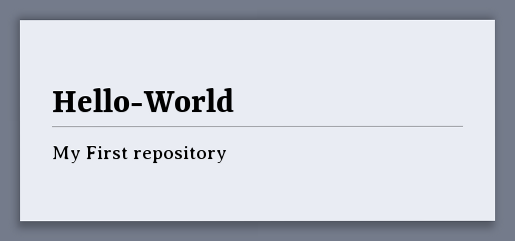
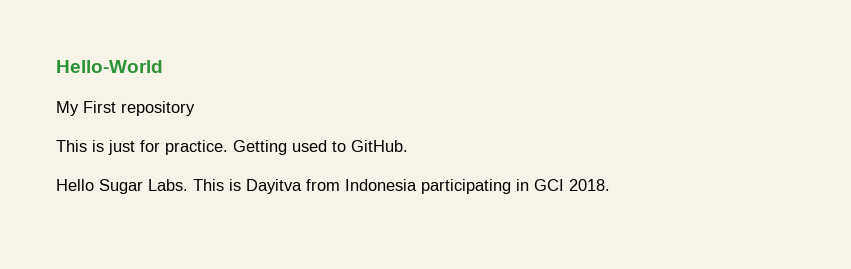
+ This is just for practice. Getting used to GitHub.
+ Hello Sugar Labs. This is Dayitva from Indonesia participating in GCI 2018.

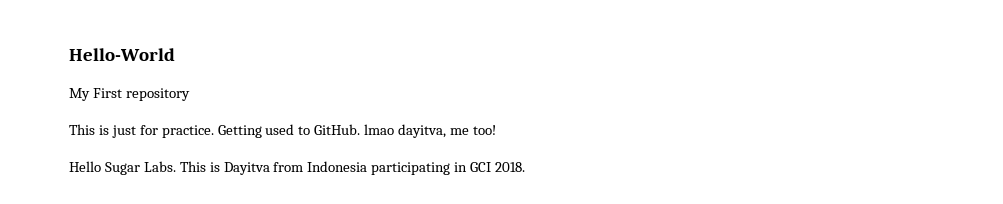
- Getting used to GitHub.
+ Getting used to GitHub. lmao dayitva, me too!

